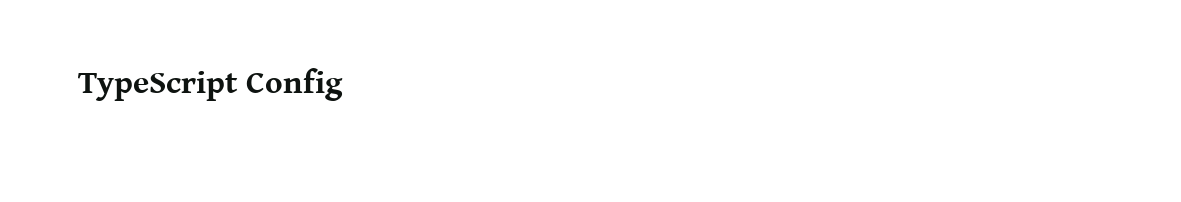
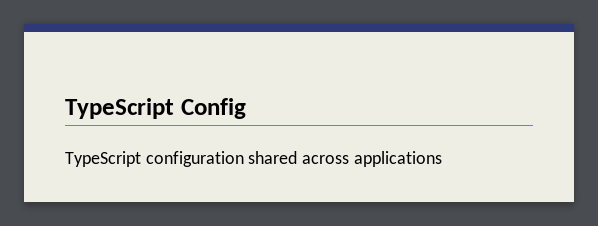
+ TypeScript configuration shared across applications

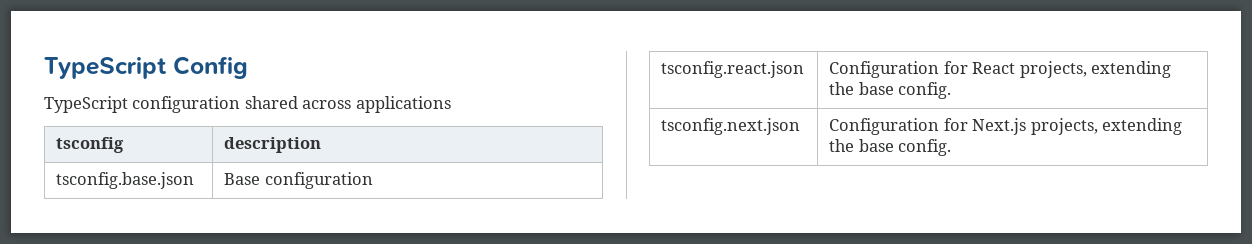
+ tsconfig | description
+ tsconfig.base.json | Base configuration
+ tsconfig.react.json | Configuration for React projects, extending the base config.
+ tsconfig.next.json | Configuration for Next.js projects, extending the base config.

